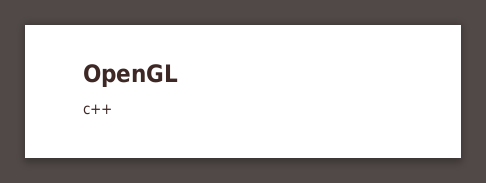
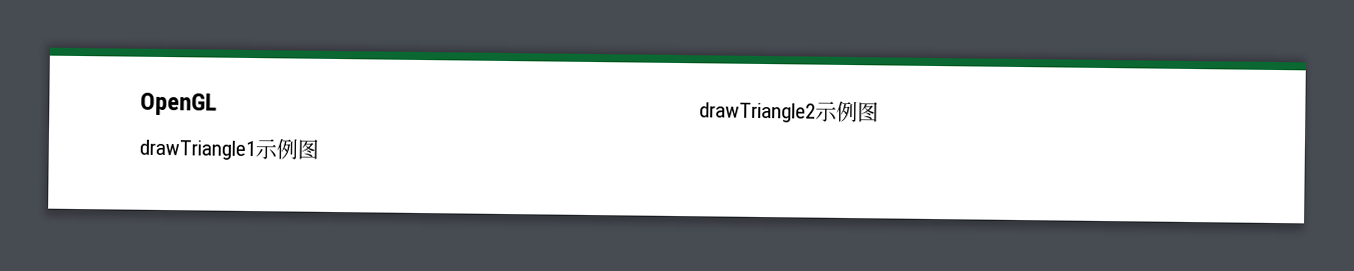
- c++
+ drawTriangle1示例图
+ drawTriangle2示例图

